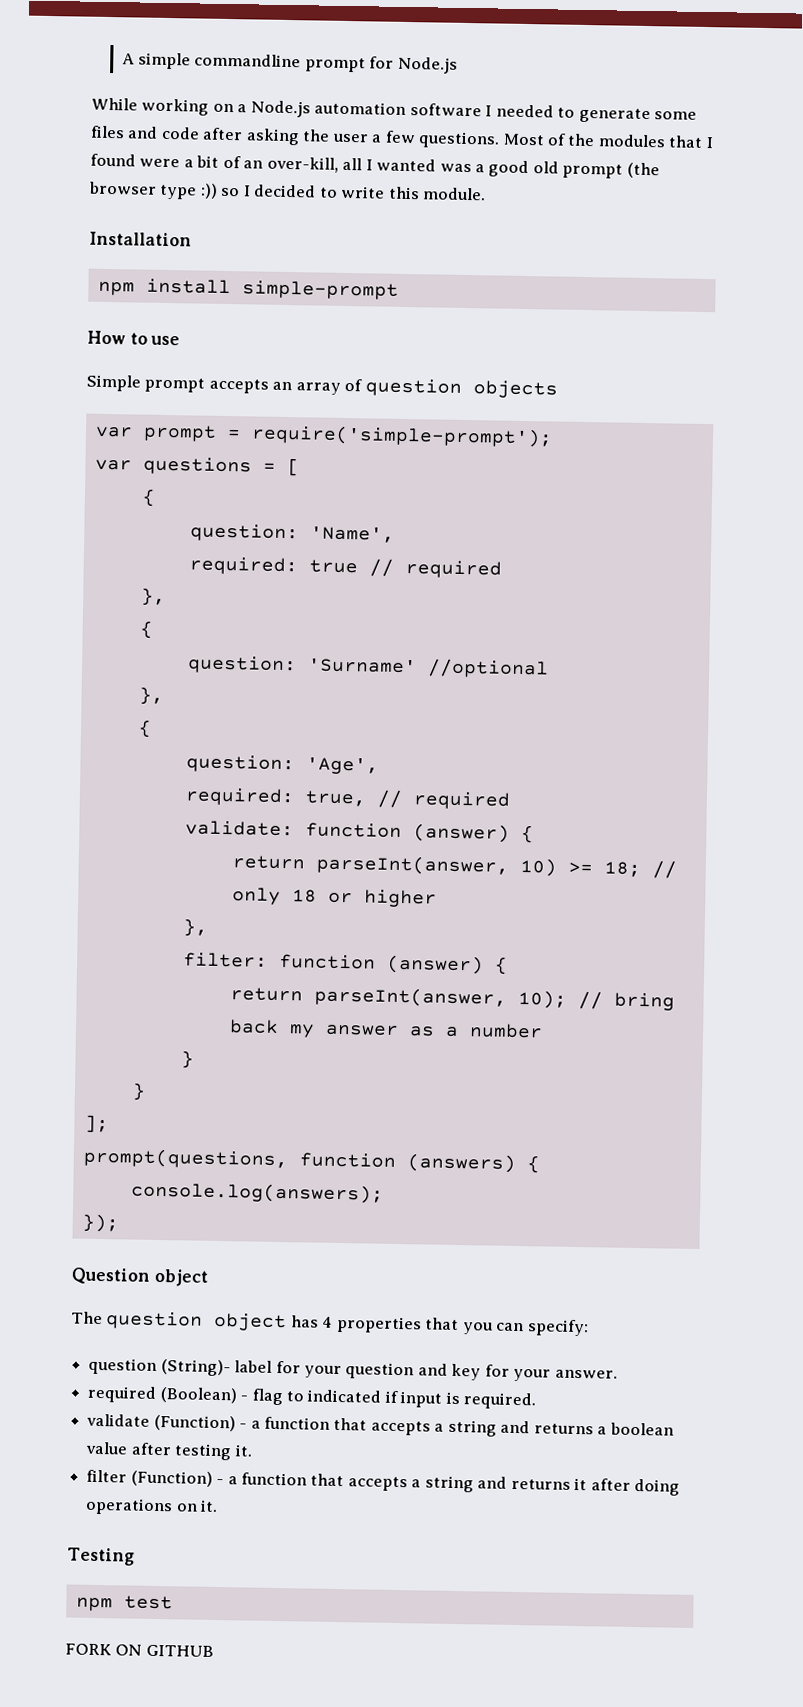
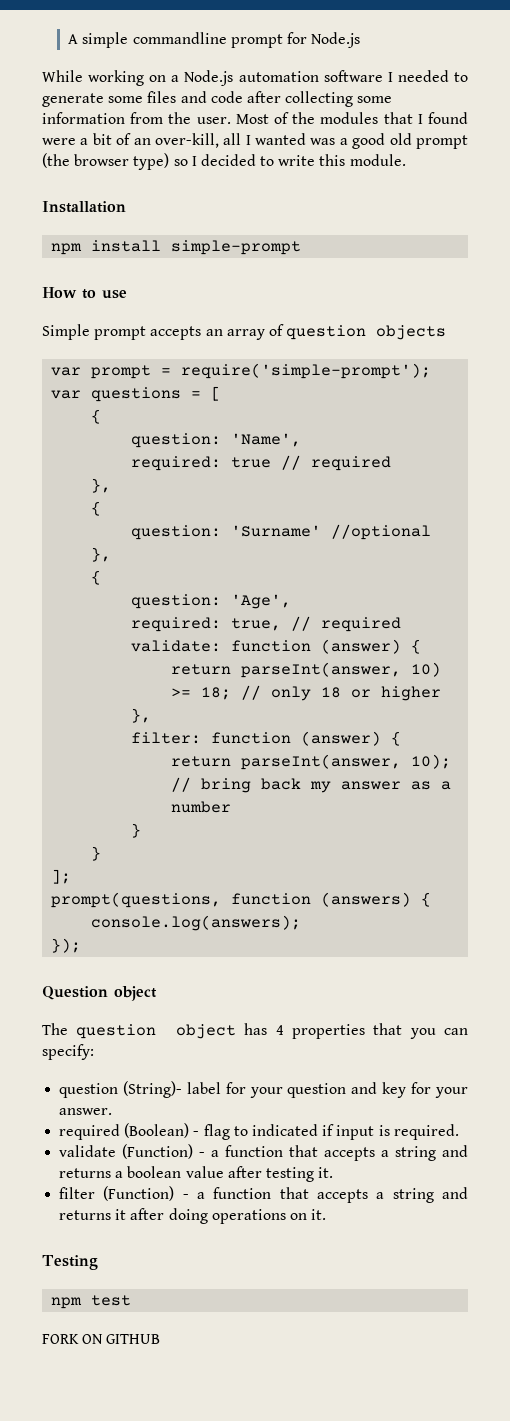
- While working on a Node.js automation software I needed to generate some files and code after asking the user a few questions.
+ While working on a Node.js automation software I needed to generate some files and code after collecting some information from the user.
- Most of the modules that I found were a bit of an over-kill, all I wanted was a good old prompt (the browser type :)) so I decided to write this module.
+ Most of the modules that I found were a bit of an over-kill, all I wanted was a good old prompt (the browser type) so I decided to write this module.

